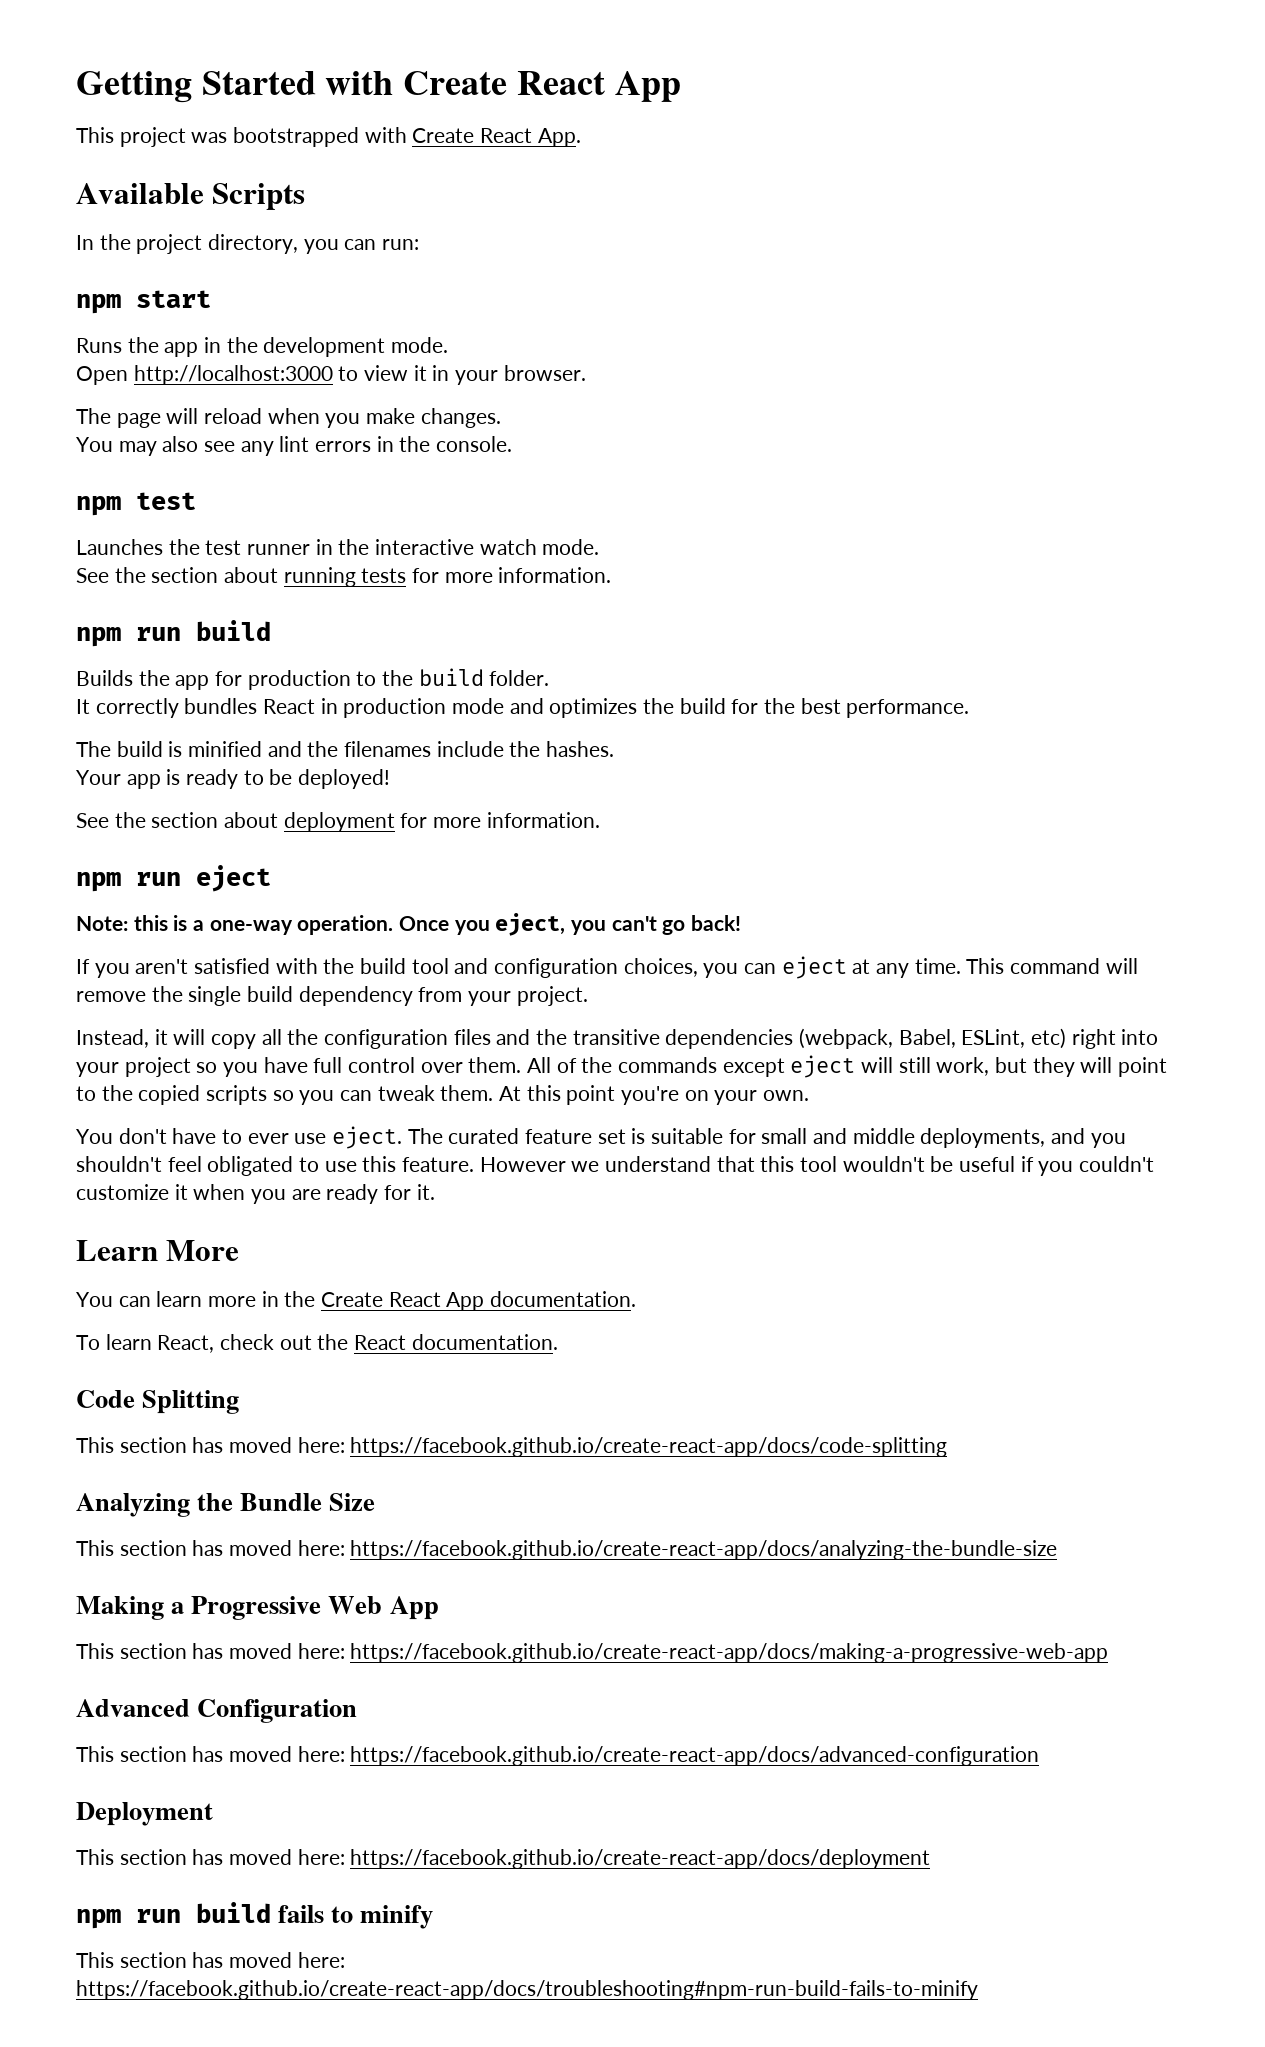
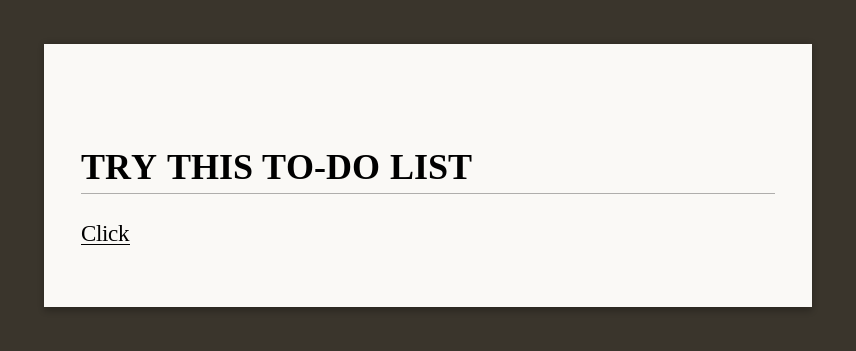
- Getting Started with Create React App
- This project was bootstrapped with Create React App.
- Available Scripts
- In the project directory, you can run:
- npm start
- Runs the app in the development mode.
- Open http://localhost:3000 to view it in your browser.
- The page will reload when you make changes.
- You may also see any lint errors in the console.
- npm test
- Launches the test runner in the interactive watch mode.
- See the section about running tests for more information.
- npm run build
- Builds the app for production to the build folder.
- It correctly bundles React in production mode and optimizes the build for the best performance.
- The build is minified and the filenames include the hashes.
- Your app is ready to be deployed!
- See the section about deployment for more information.
- npm run eject
- Note: this is a one-way operation. Once you eject, you can't go back!
- If you aren't satisfied with the build tool and configuration choices, you can eject at any time. This command will remove the single build dependency from your project.
- Instead, it will copy all the configuration files and the transitive dependencies (webpack, Babel, ESLint, etc) right into your project so you have full control over them. All of the commands except eject will still work, but they will point to the copied scripts so you can tweak them. At this point you're on your own.
- You don't have to ever use eject. The curated feature set is suitable for small and middle deployments, and you shouldn't feel obligated to use this feature. However we understand that this tool wouldn't be useful if you couldn't customize it when you are ready for it.
- Learn More
- You can learn more in the Create React App documentation.
- To learn React, check out the React documentation.
- Code Splitting
- This section has moved here: https://facebook.github.io/create-react-app/docs/code-splitting
- Analyzing the Bundle Size
- This section has moved here: https://facebook.github.io/create-react-app/docs/analyzing-the-bundle-size
- Making a Progressive Web App
- This section has moved here: https://facebook.github.io/create-react-app/docs/making-a-progressive-web-app
- Advanced Configuration
- This section has moved here: https://facebook.github.io/create-react-app/docs/advanced-configuration
- Deployment
- This section has moved here: https://facebook.github.io/create-react-app/docs/deployment
- npm run build fails to minify
- This section has moved here: https://facebook.github.io/create-react-app/docs/troubleshooting#npm-run-build-fails-to-minify
+ TRY THIS TO-DO LIST
+ Click

